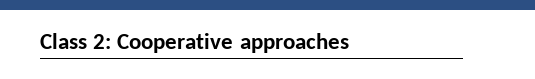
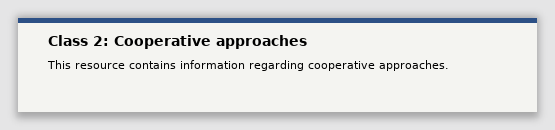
+ This resource contains information regarding cooperative approaches.

